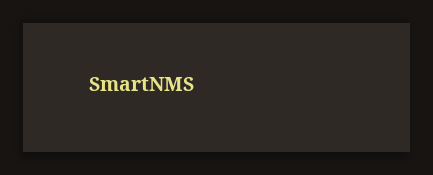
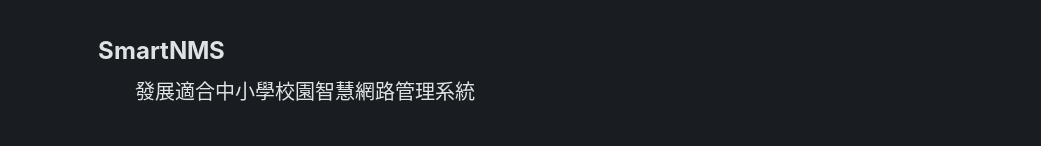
+ 發展適合中小學校園智慧網路管理系統

